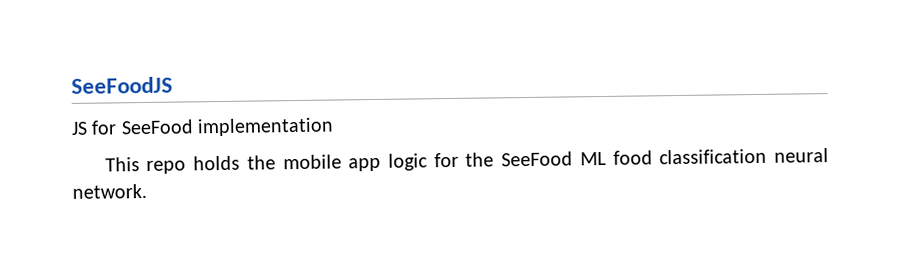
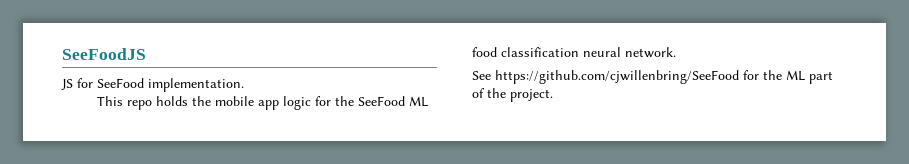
- JS for SeeFood implementation
+ JS for SeeFood implementation.
+ See https://github.com/cjwillenbring/SeeFood for the ML part of the project.

